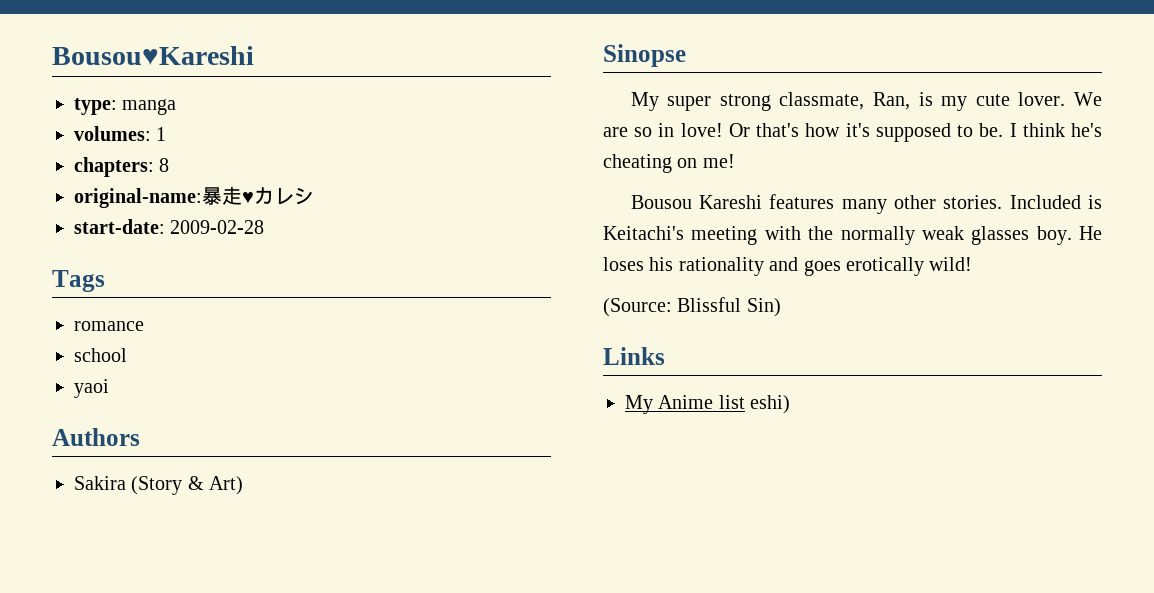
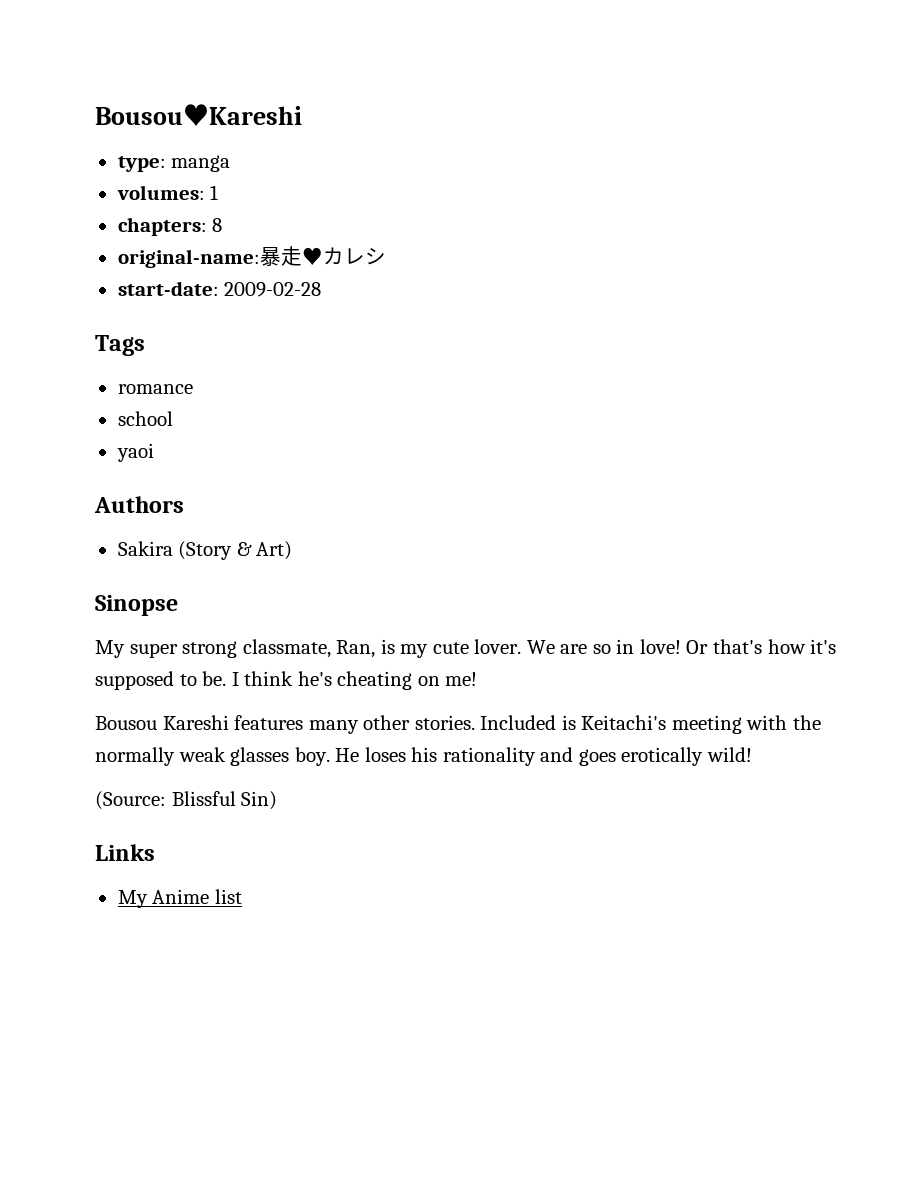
- My Anime list eshi)
+ My Anime list

